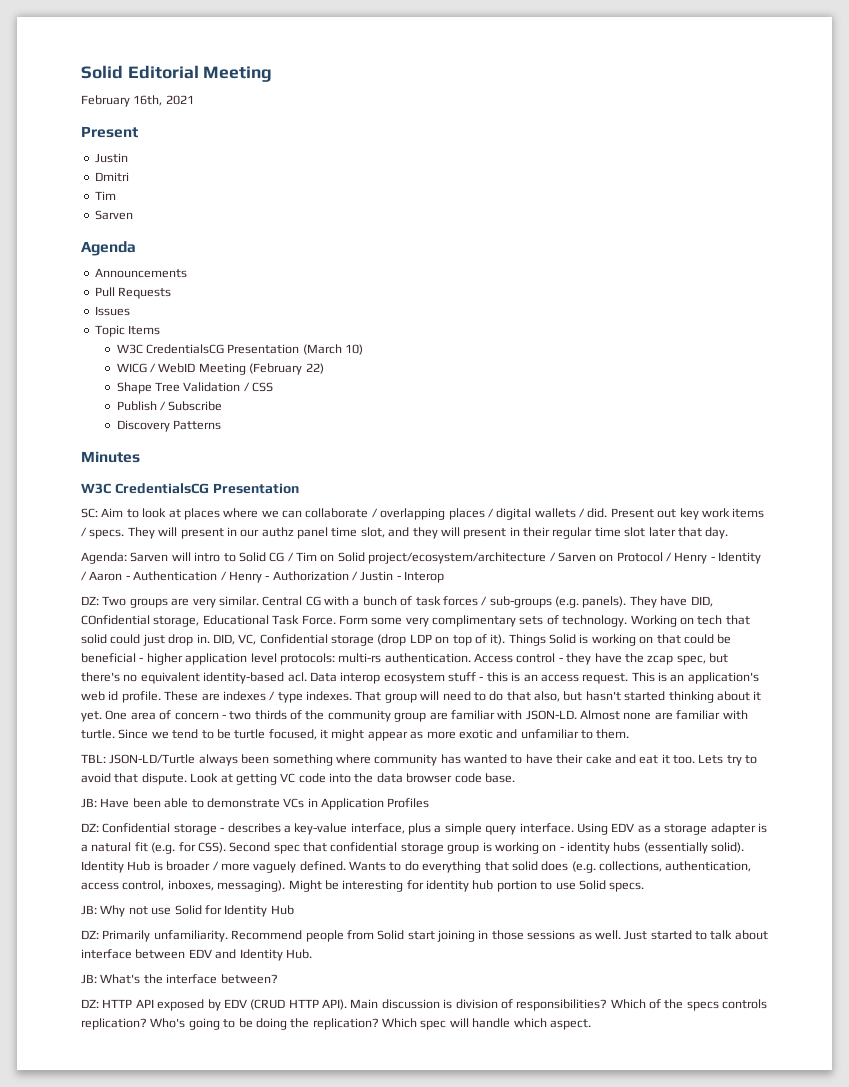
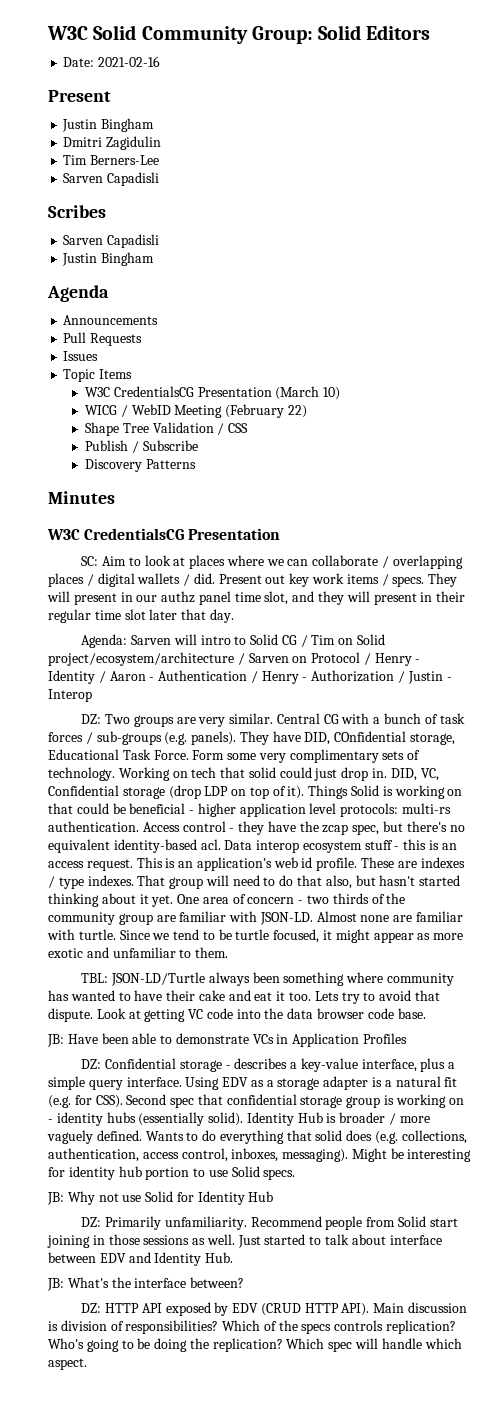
- Solid Editorial Meeting
- February 16th, 2021
+ W3C Solid Community Group: Solid Editors
+ Date: 2021-02-16
  Present
- Justin
+ Justin Bingham
- Dmitri
- Tim
- Sarven
+ Dmitri Zagidulin
+ Tim Berners-Lee
+ Sarven Capadisli
+ Scribes
+ Sarven Capadisli
+ Justin Bingham

